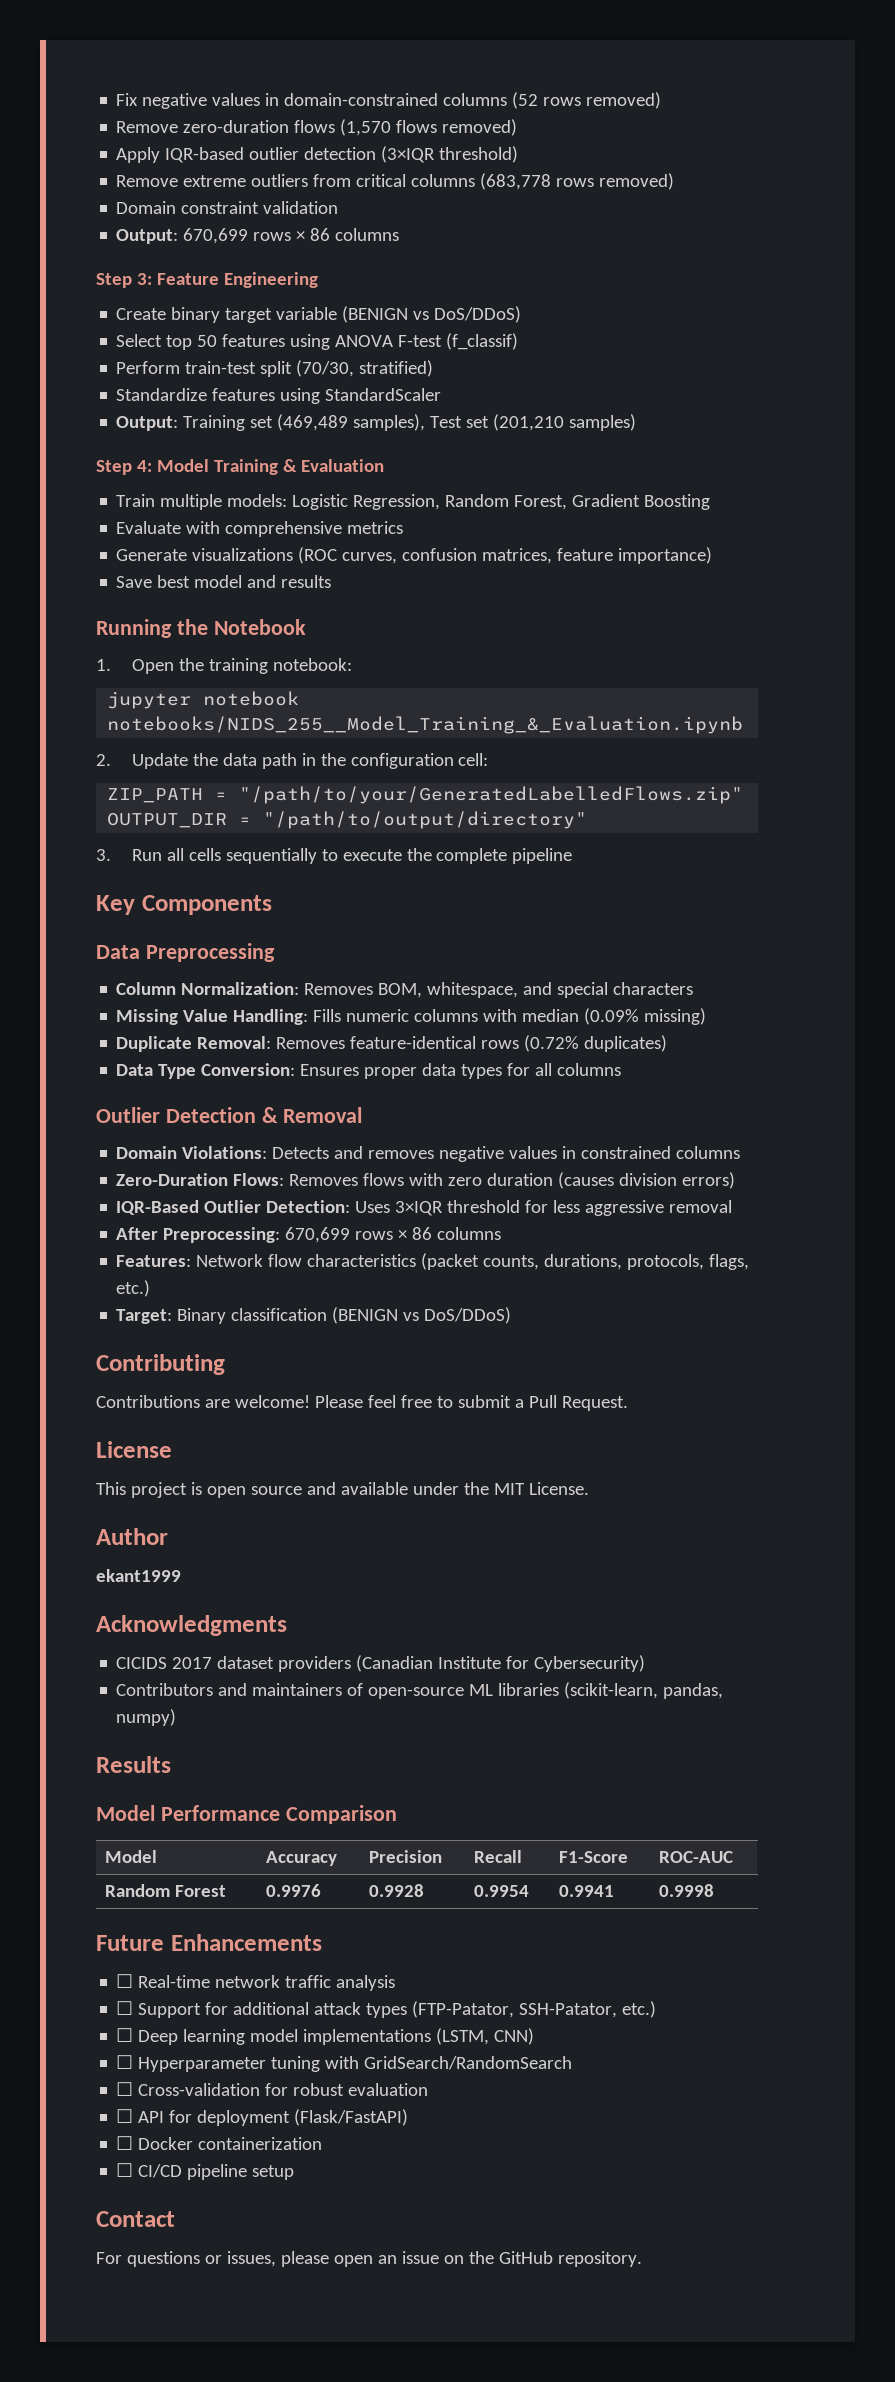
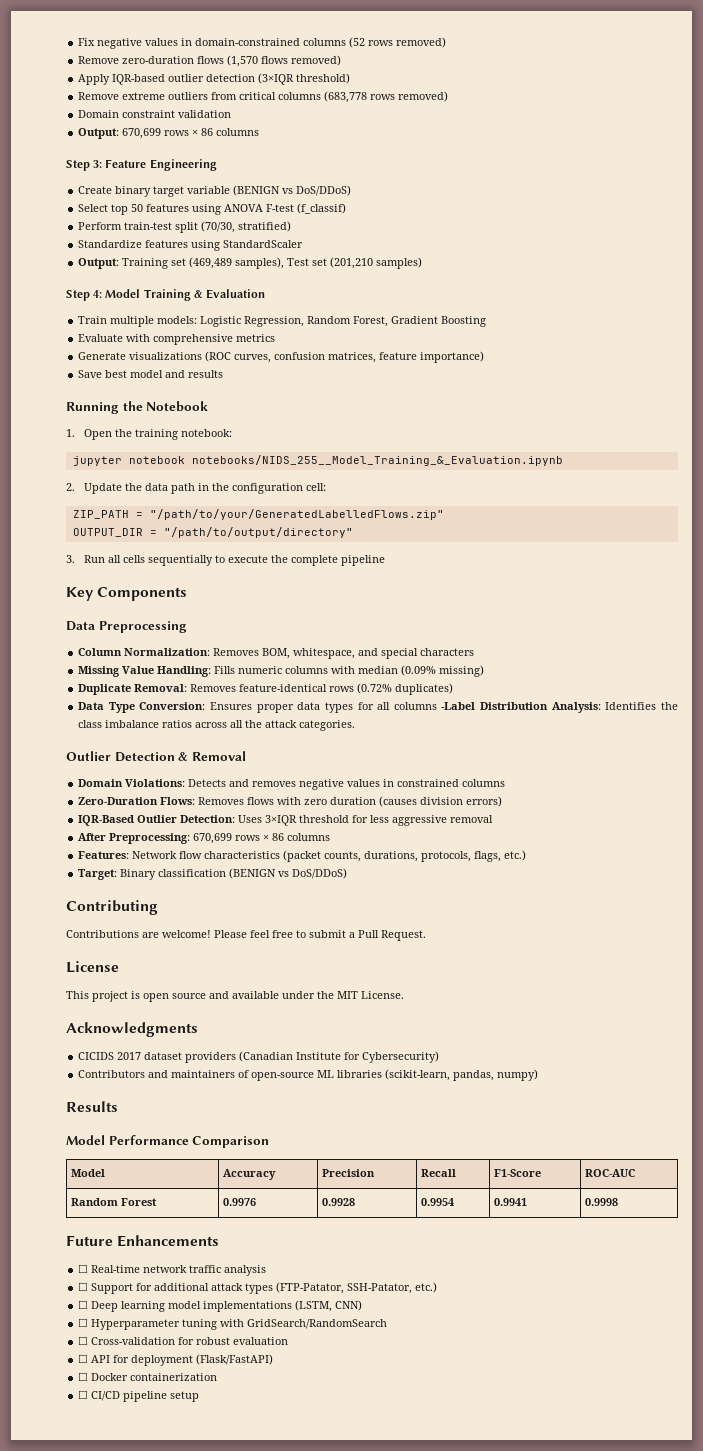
- Data Type Conversion: Ensures proper data types for all columns
+ Data Type Conversion: Ensures proper data types for all columns -Label Distribution Analysis: Identifies the class imbalance ratios across all the attack categories.
- Author
- ekant1999
- Contact
- For questions or issues, please open an issue on the GitHub repository.

